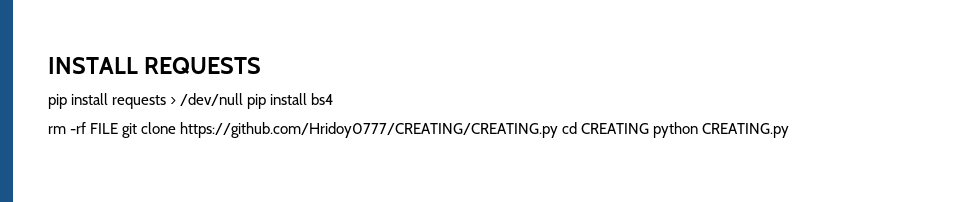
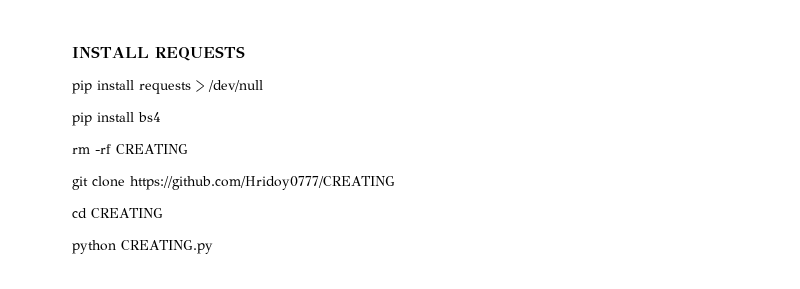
- pip install requests > /dev/null pip install bs4
+ pip install requests > /dev/null
+ pip install bs4
- rm -rf FILE git clone https://github.com/Hridoy0777/CREATING/CREATING.py cd CREATING python CREATING.py
+ rm -rf CREATING
+ git clone https://github.com/Hridoy0777/CREATING
+ cd CREATING
+ python CREATING.py

